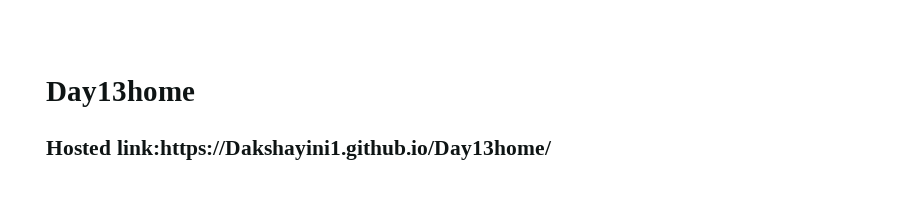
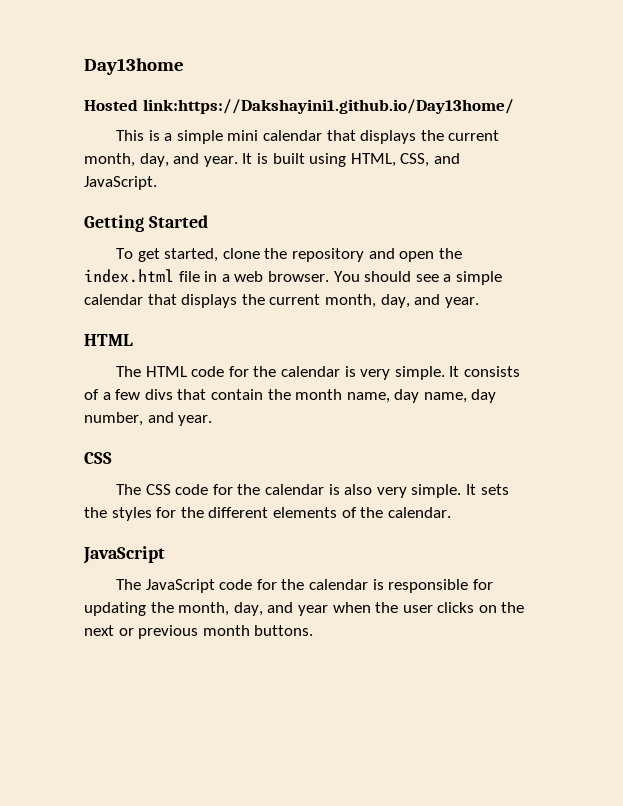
+ This is a simple mini calendar that displays the current month, day, and year. It is built using HTML, CSS, and JavaScript.
+ Getting Started
+ To get started, clone the repository and open the index.html file in a web browser. You should see a simple calendar that displays the current month, day, and year.
+ HTML
+ The HTML code for the calendar is very simple. It consists of a few divs that contain the month name, day name, day number, and year.
+ CSS
+ The CSS code for the calendar is also very simple. It sets the styles for the different elements of the calendar.
+ JavaScript
+ The JavaScript code for the calendar is responsible for updating the month, day, and year when the user clicks on the next or previous month buttons.

